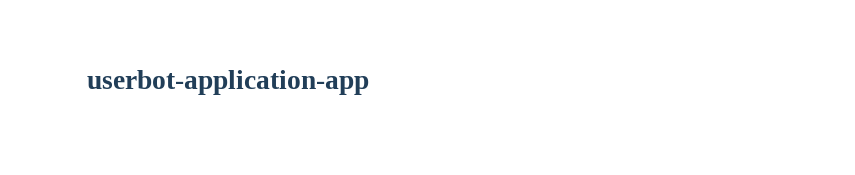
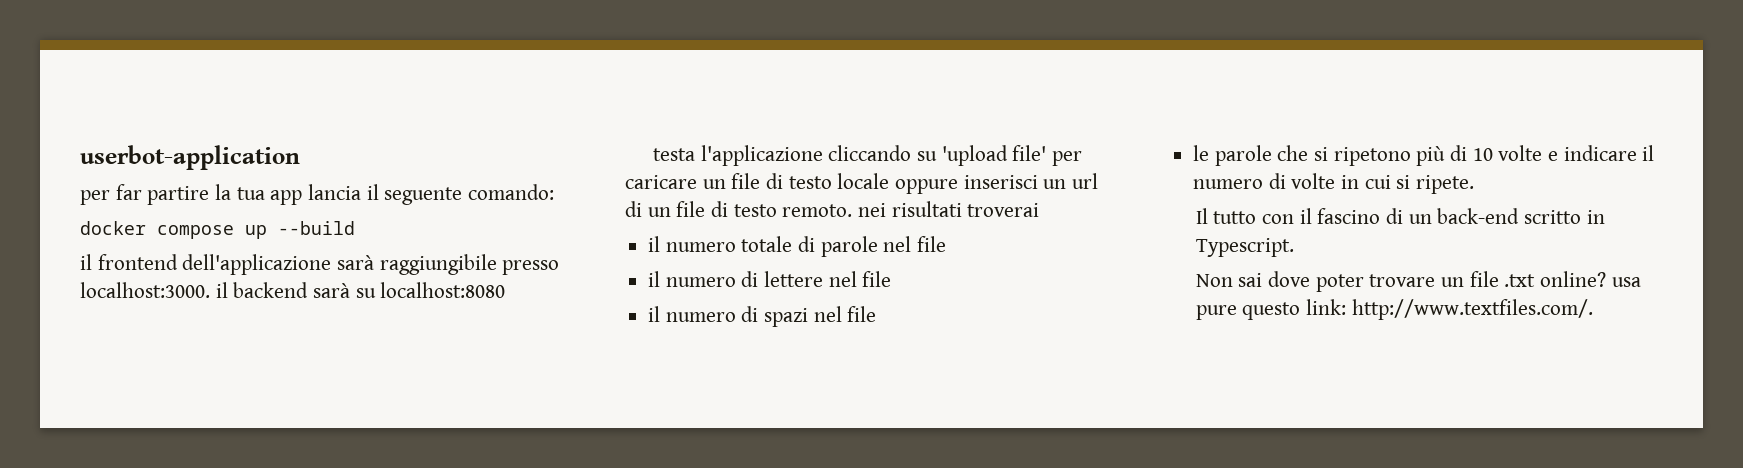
- userbot-application-app
+ userbot-application
+ per far partire la tua app lancia il seguente comando:
+ docker compose up --build
+ il frontend dell'applicazione sarà raggiungibile presso localhost:3000. il backend sarà su localhost:8080
+ testa l'applicazione cliccando su 'upload file' per caricare un file di testo locale oppure inserisci un url di un file di testo remoto. nei risultati troverai
+ il numero totale di parole nel file
+ il numero di lettere nel file
+ il numero di spazi nel file
+ le parole che si ripetono più di 10 volte e indicare il numero di volte in cui si ripete.
+ Il tutto con il fascino di un back-end scritto in Typescript.
+ Non sai dove poter trovare un file .txt online? usa pure questo link: http://www.textfiles.com/.

